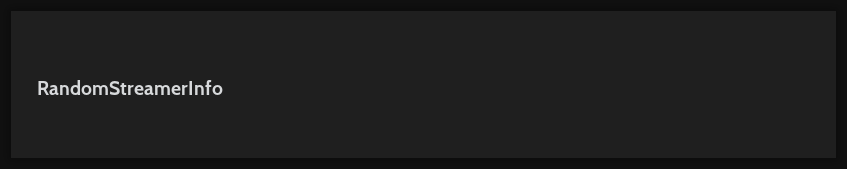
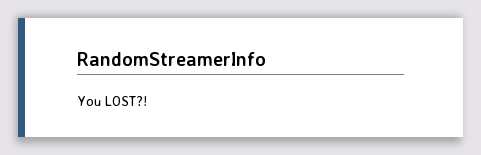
+ You LOST?!

